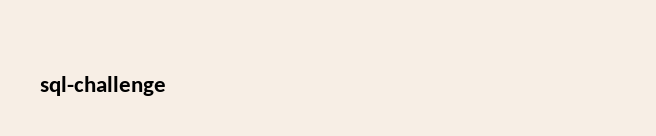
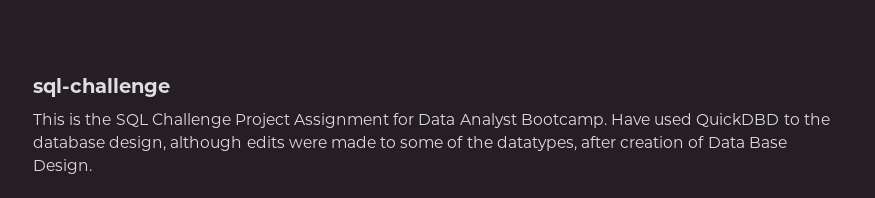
+ This is the SQL Challenge Project Assignment for Data Analyst Bootcamp. Have used QuickDBD to the database design, although edits were made to some of the datatypes, after creation of Data Base Design.

